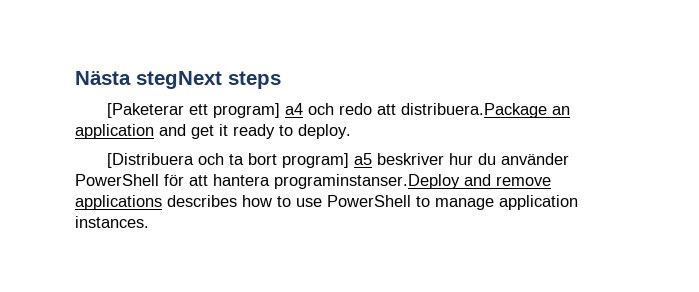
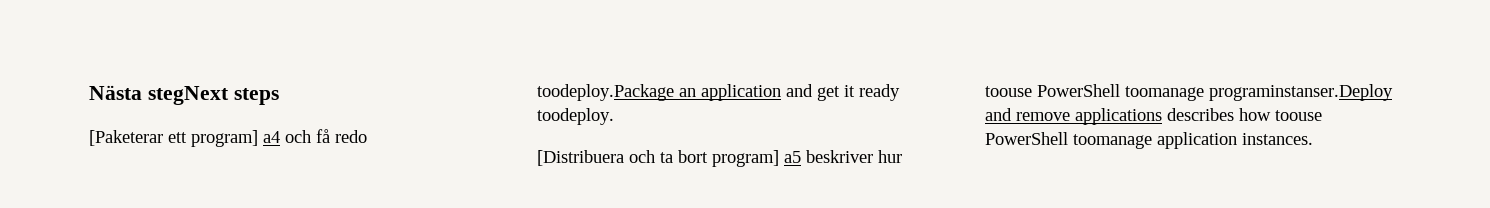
- [Paketerar ett program] a4 och redo att distribuera.Package an application and get it ready to deploy.
+ [Paketerar ett program] a4 och få redo toodeploy.Package an application and get it ready toodeploy.
- [Distribuera och ta bort program] a5 beskriver hur du använder PowerShell för att hantera programinstanser.Deploy and remove applications describes how to use PowerShell to manage application instances.
+ [Distribuera och ta bort program] a5 beskriver hur toouse PowerShell toomanage programinstanser.Deploy and remove applications describes how toouse PowerShell toomanage application instances.

